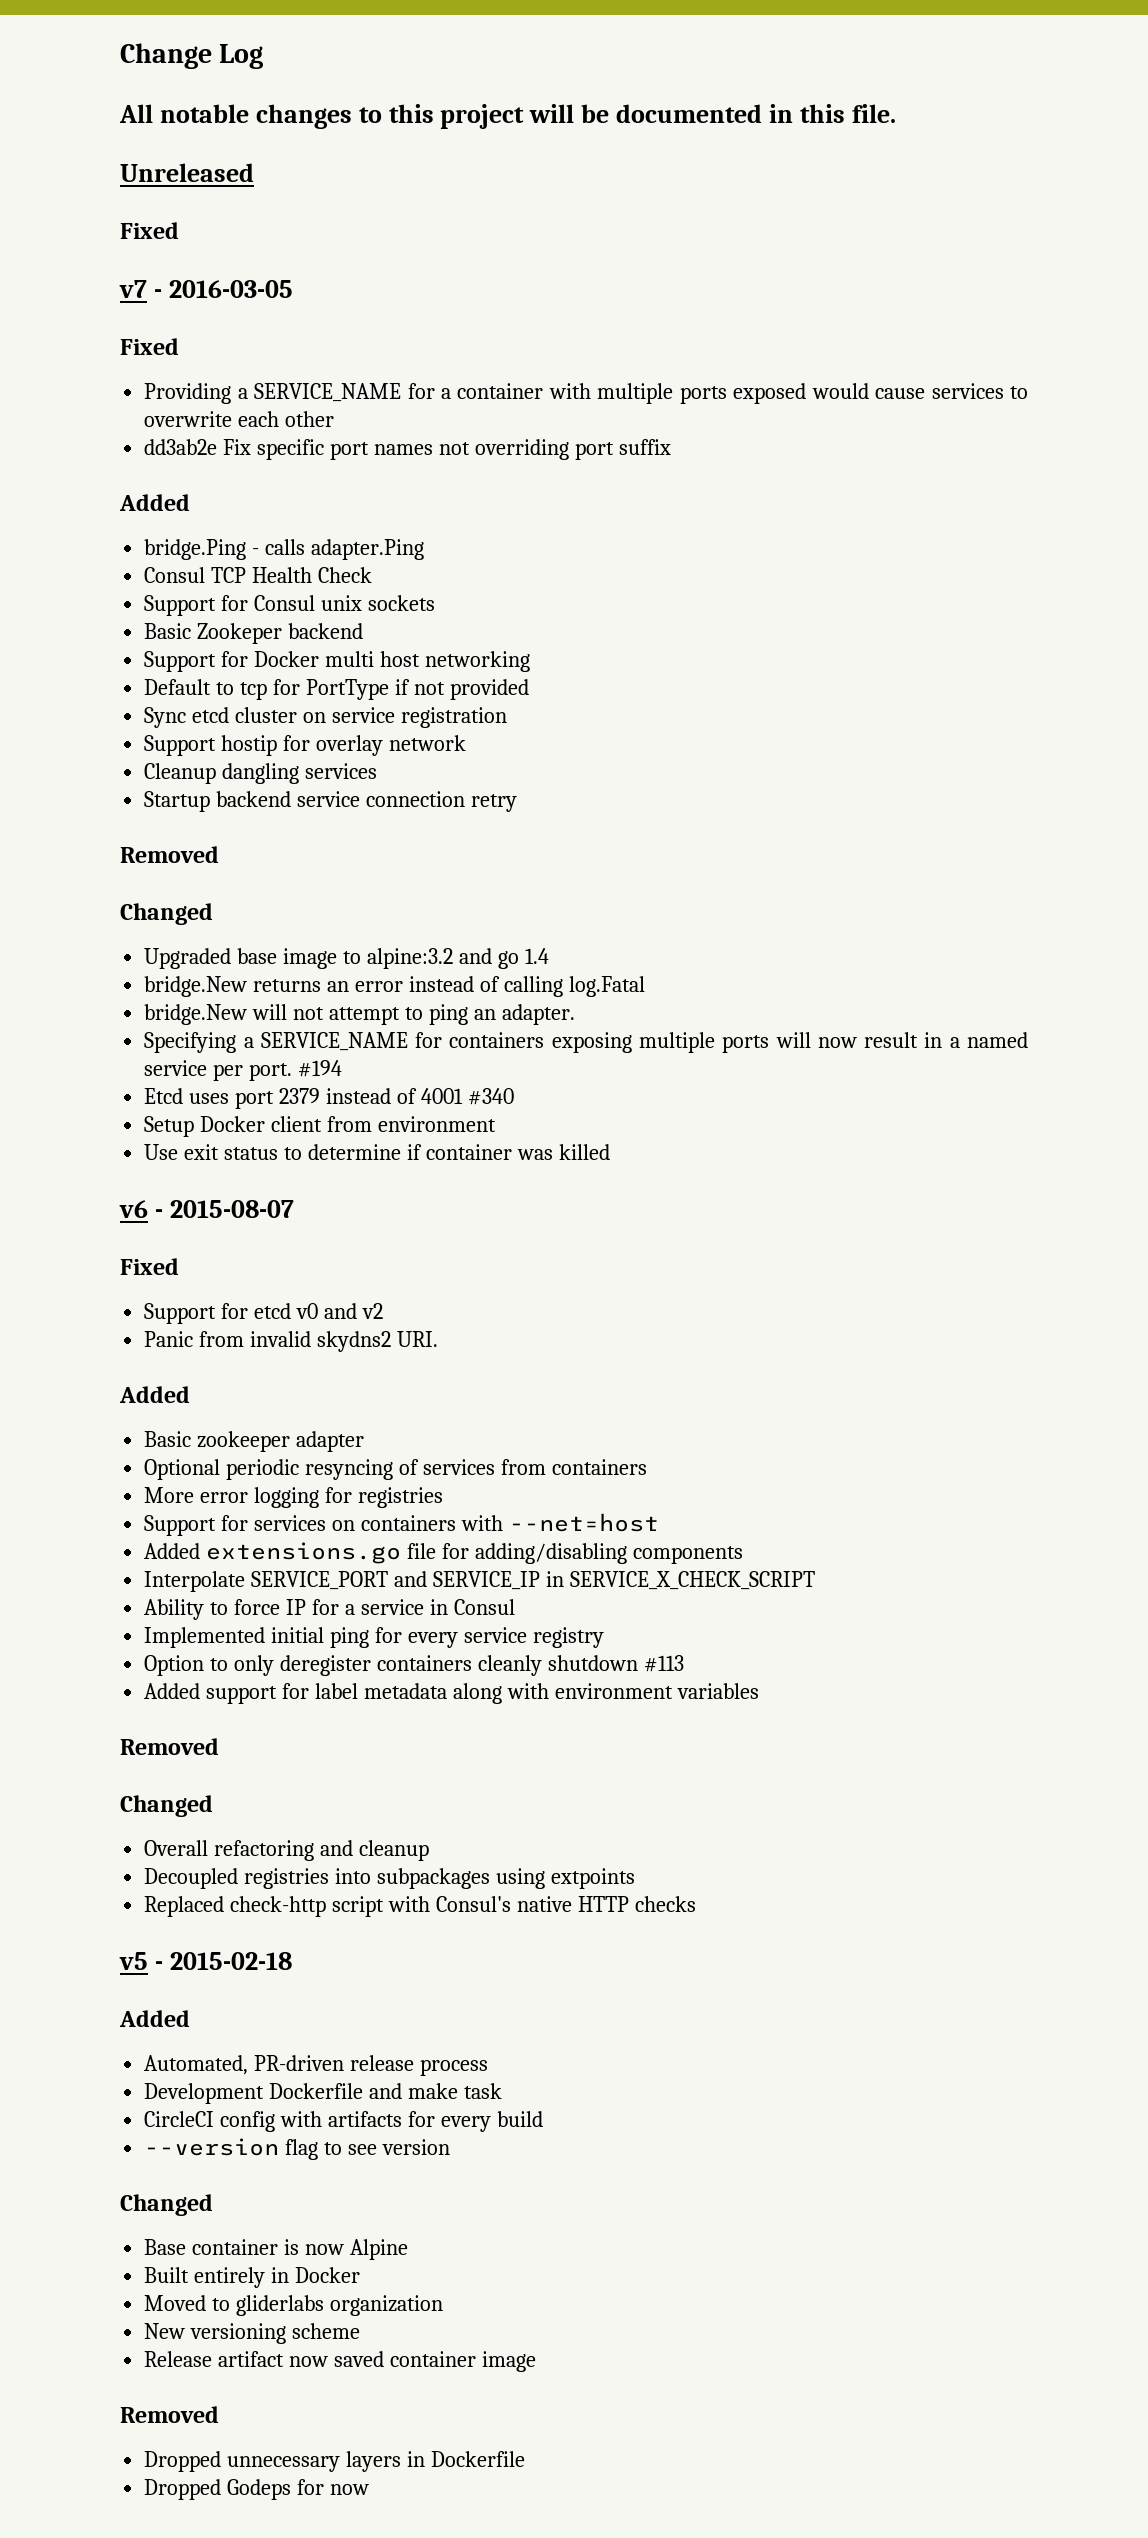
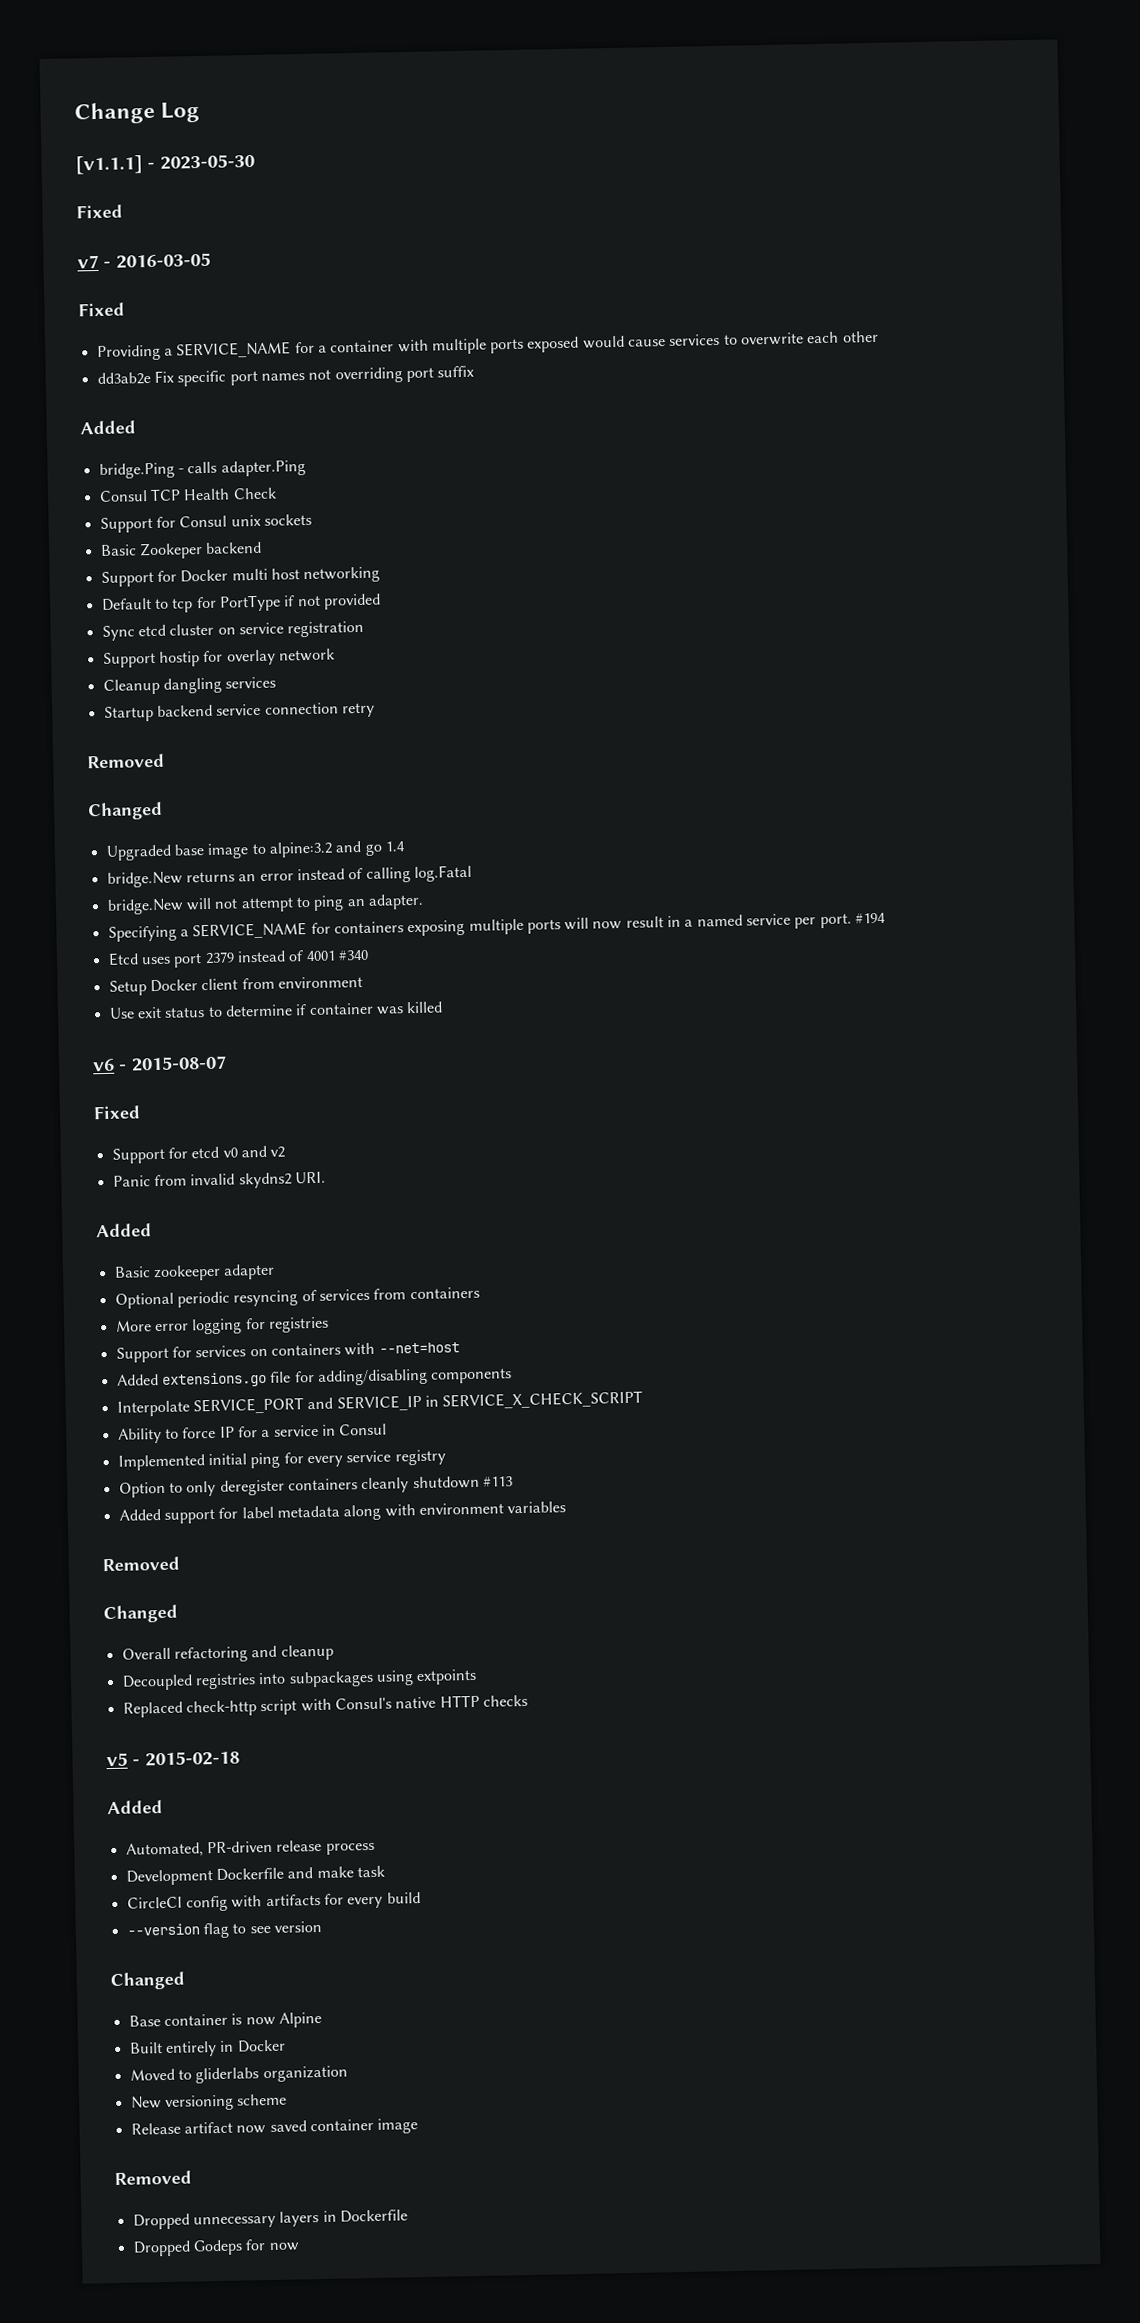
- All notable changes to this project will be documented in this file.
- Unreleased
+ [v1.1.1] - 2023-05-30

